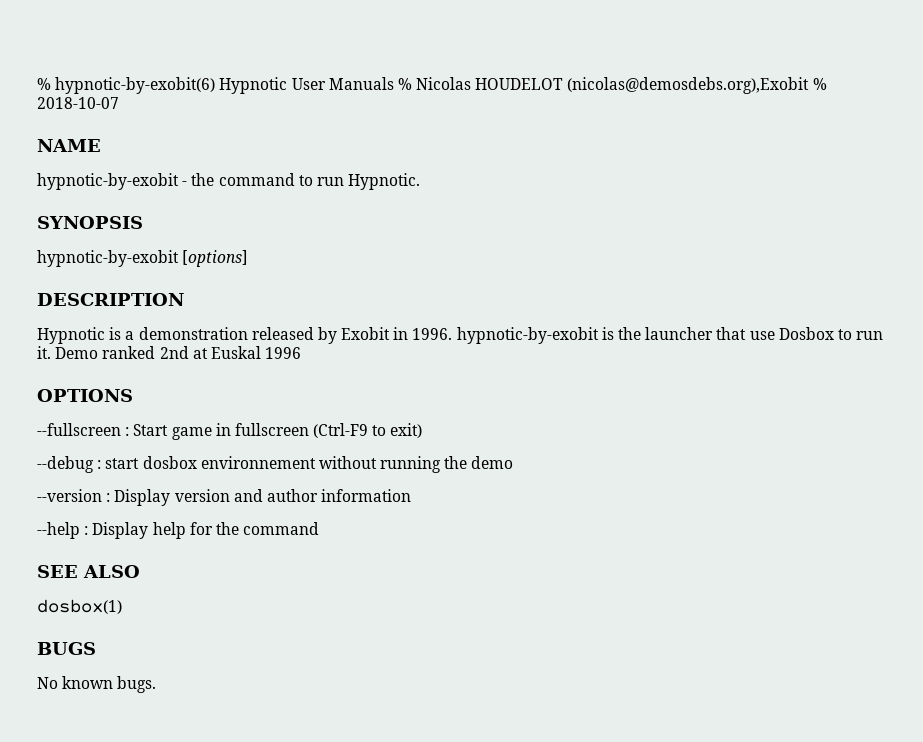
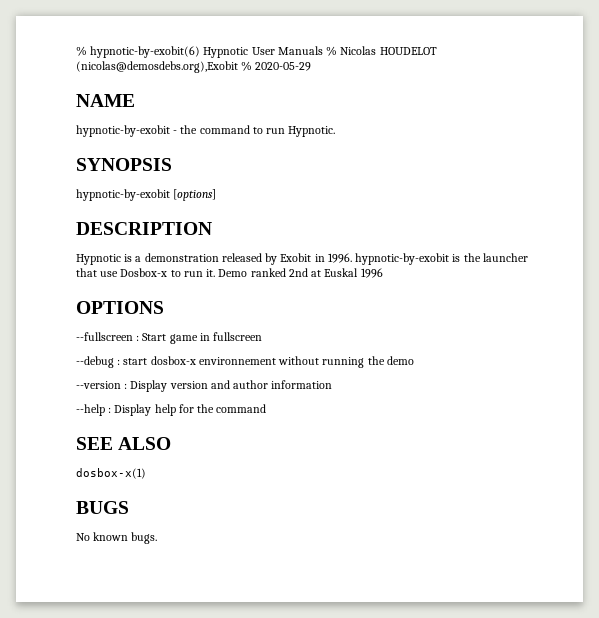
- % hypnotic-by-exobit(6) Hypnotic User Manuals % Nicolas HOUDELOT (nicolas@demosdebs.org),Exobit % 2018-10-07
+ % hypnotic-by-exobit(6) Hypnotic User Manuals % Nicolas HOUDELOT (nicolas@demosdebs.org),Exobit % 2020-05-29
- Hypnotic is a demonstration released by Exobit in 1996. hypnotic-by-exobit is the launcher that use Dosbox to run it.
+ Hypnotic is a demonstration released by Exobit in 1996. hypnotic-by-exobit is the launcher that use Dosbox-x to run it.
- --fullscreen : Start game in fullscreen (Ctrl-F9 to exit)
+ --fullscreen : Start game in fullscreen
- --debug : start dosbox environnement without running the demo
+ --debug : start dosbox-x environnement without running the demo
- dosbox(1)
+ dosbox-x(1)

